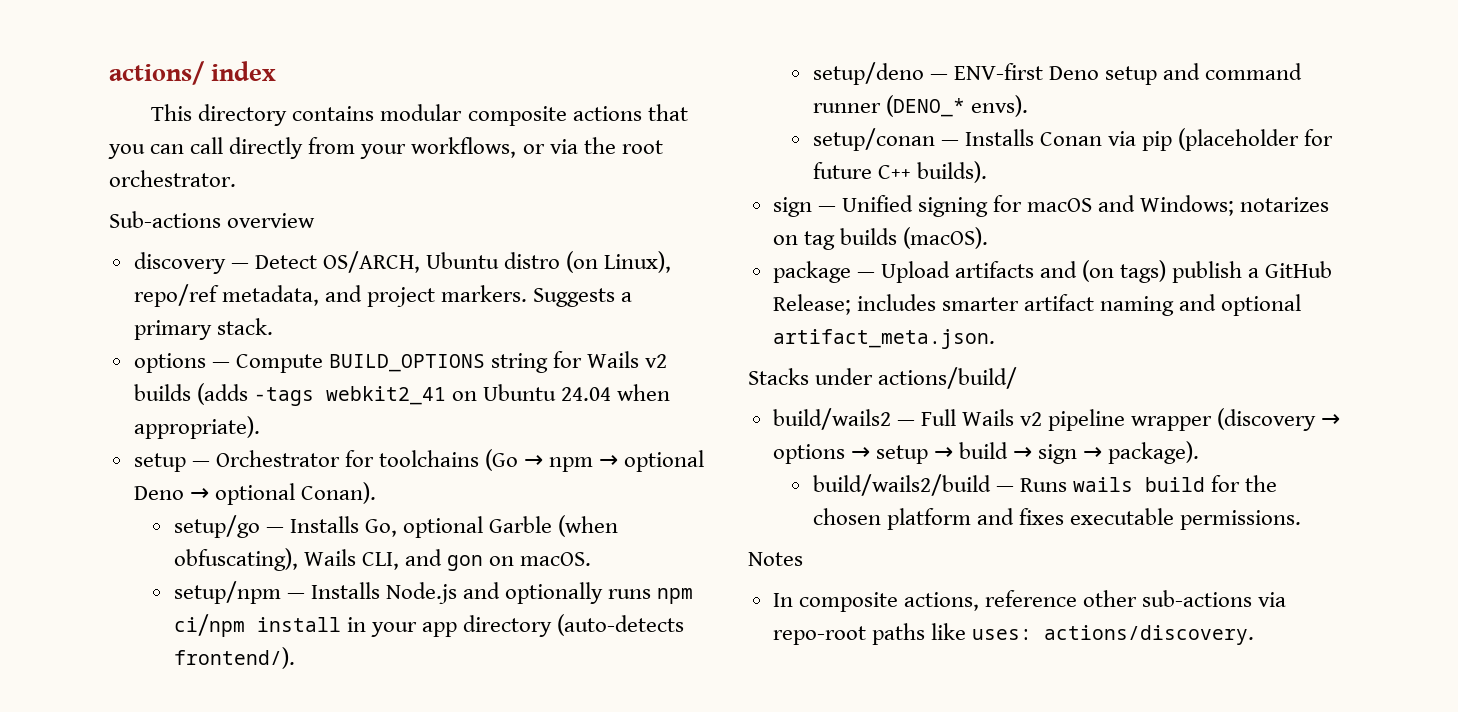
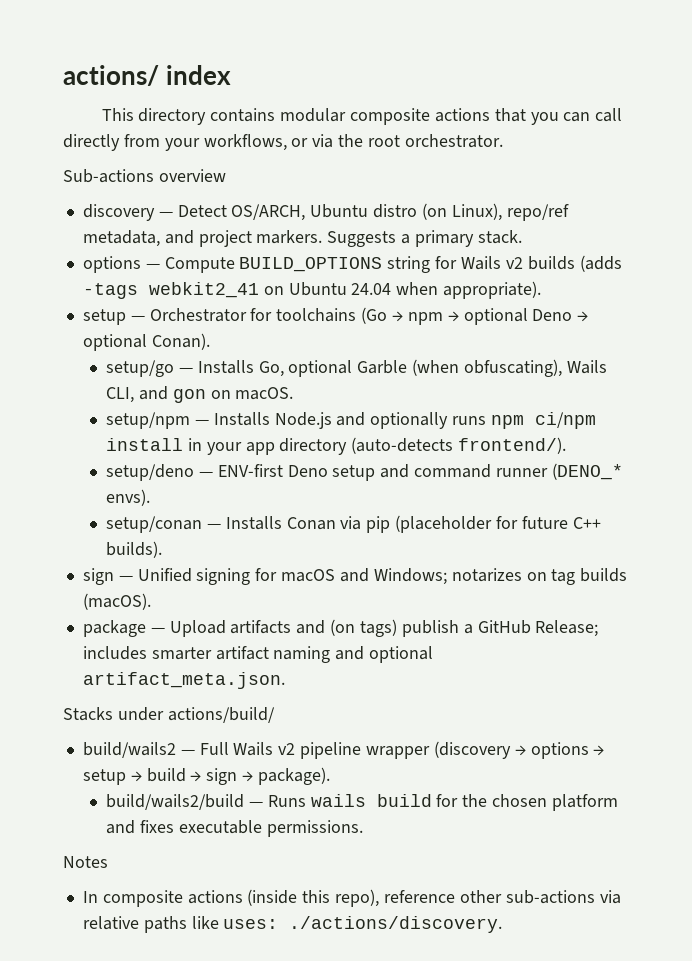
- In composite actions, reference other sub-actions via repo-root paths like uses: actions/discovery.
+ In composite actions (inside this repo), reference other sub-actions via relative paths like uses: ./actions/discovery.

